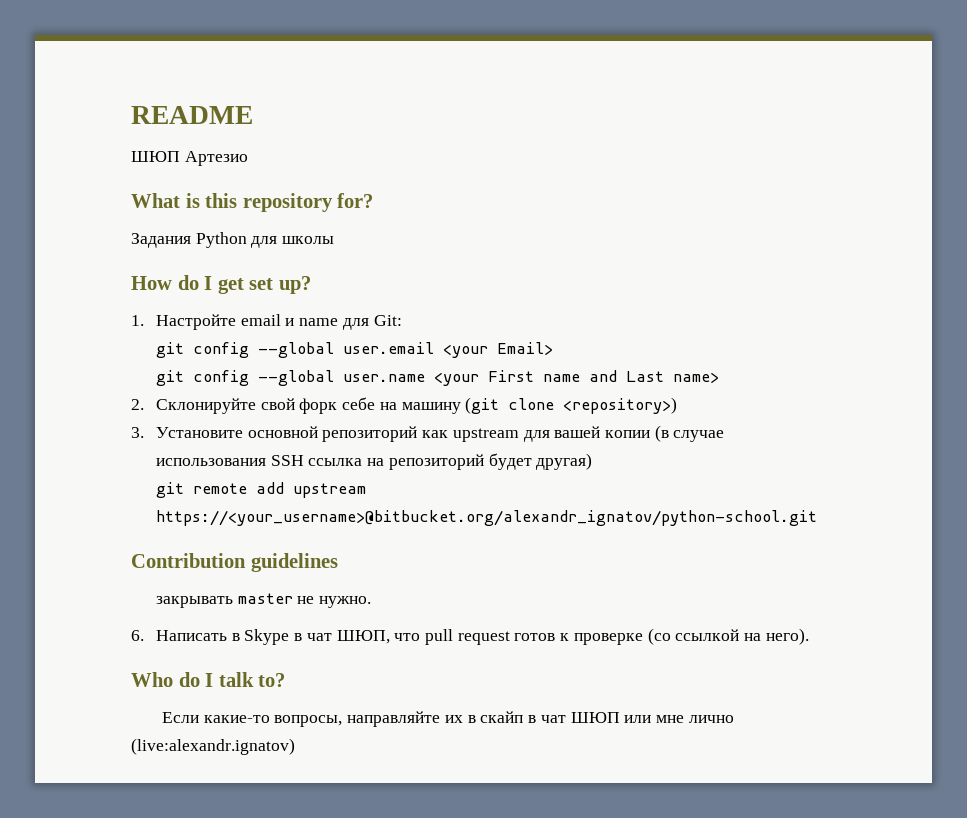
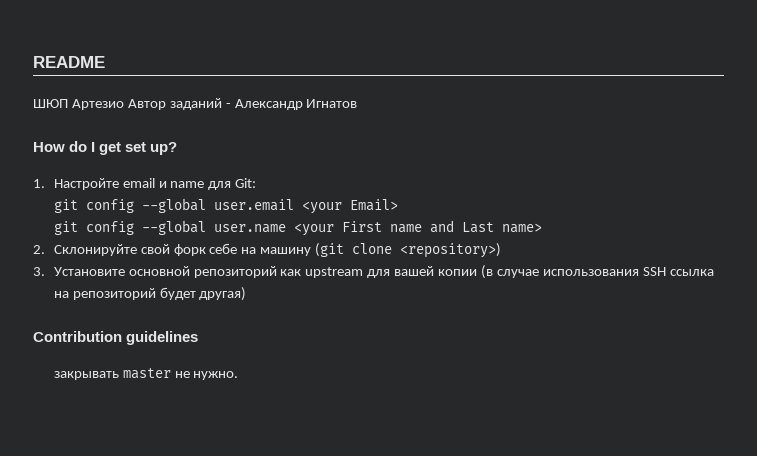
- ШЮП Артезио
- What is this repository for?
- Задания Python для школы
+ ШЮП Артезио Автор заданий - Александр Игнатов
- git remote add upstream https://<your_username>@bitbucket.org/alexandr_ignatov/python-school.git
- 6. Написать в Skype в чат ШЮП, что pull request готов к проверке (со ссылкой на него).
- Who do I talk to?
- Если какие-то вопросы, направляйте их в скайп в чат ШЮП или мне лично (live:alexandr.ignatov)

